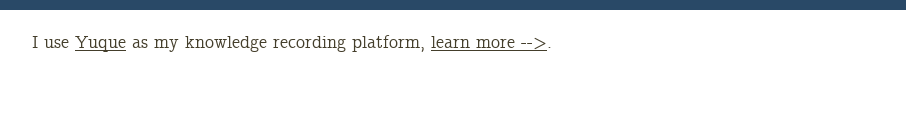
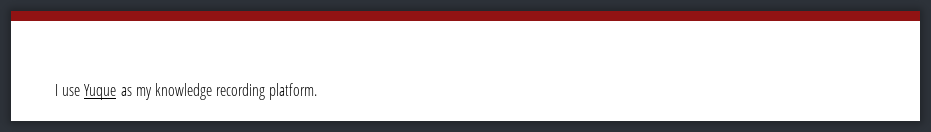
- I use Yuque as my knowledge recording platform, learn more -->.
+ I use Yuque as my knowledge recording platform.

